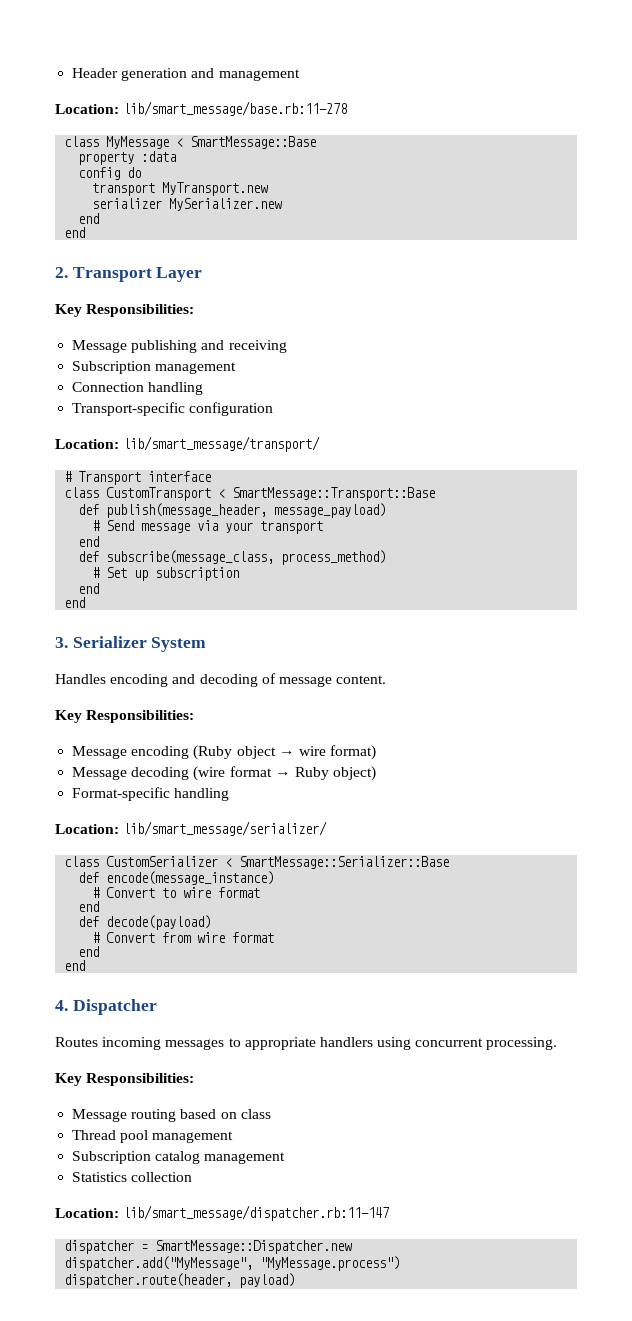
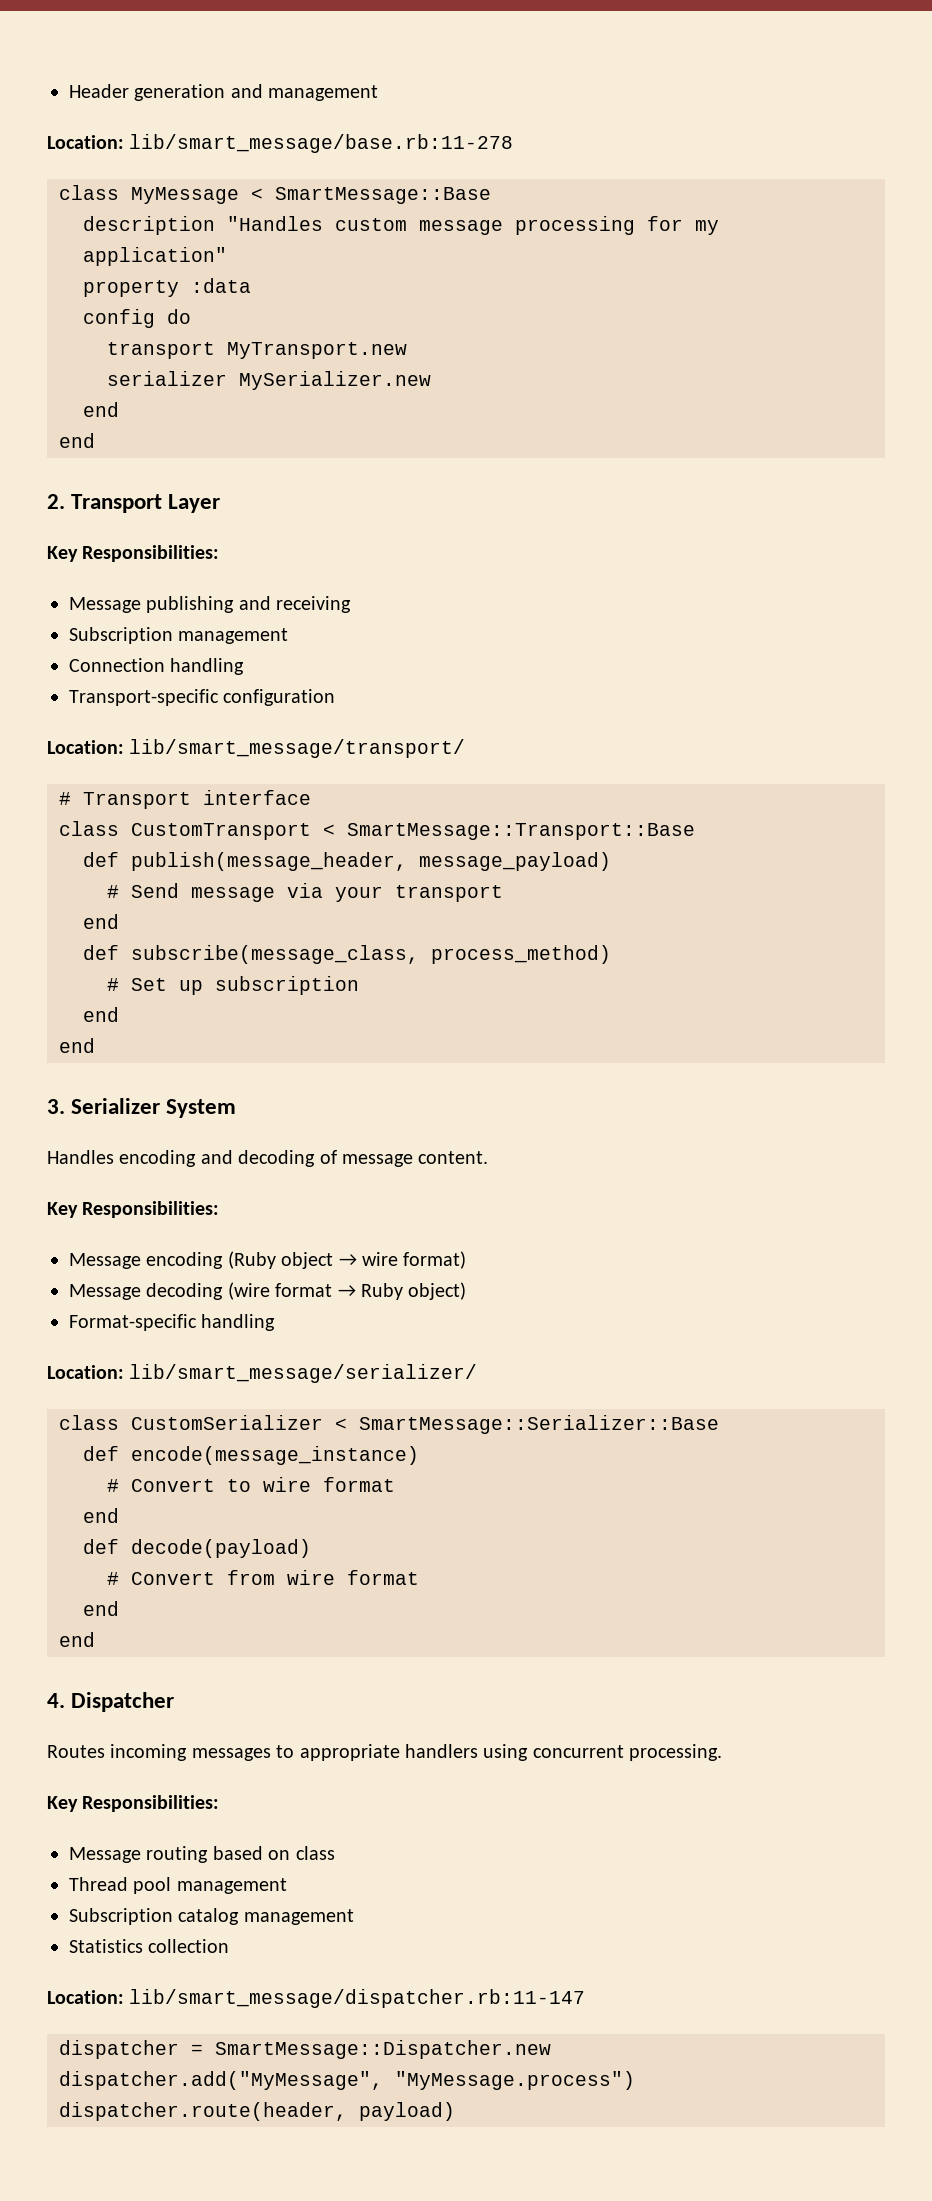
+ description "Handles custom message processing for my application"

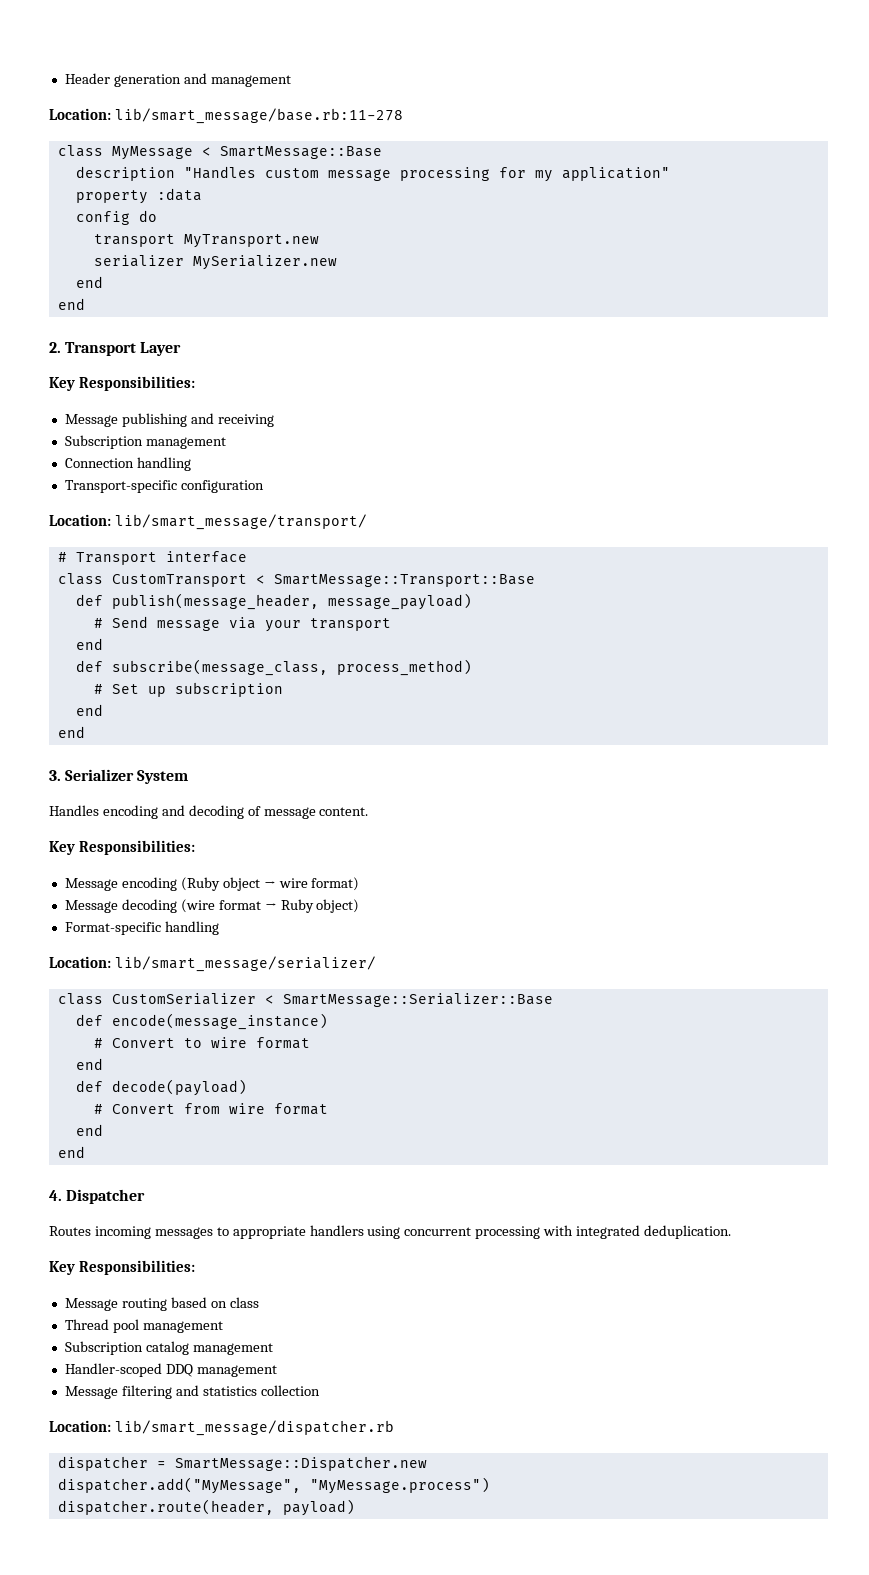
- Routes incoming messages to appropriate handlers using concurrent processing.
+ Routes incoming messages to appropriate handlers using concurrent processing with integrated deduplication.
- Statistics collection
+ Handler-scoped DDQ management
+ Message filtering and statistics collection
- Location: lib/smart_message/dispatcher.rb:11-147
+ Location: lib/smart_message/dispatcher.rb

